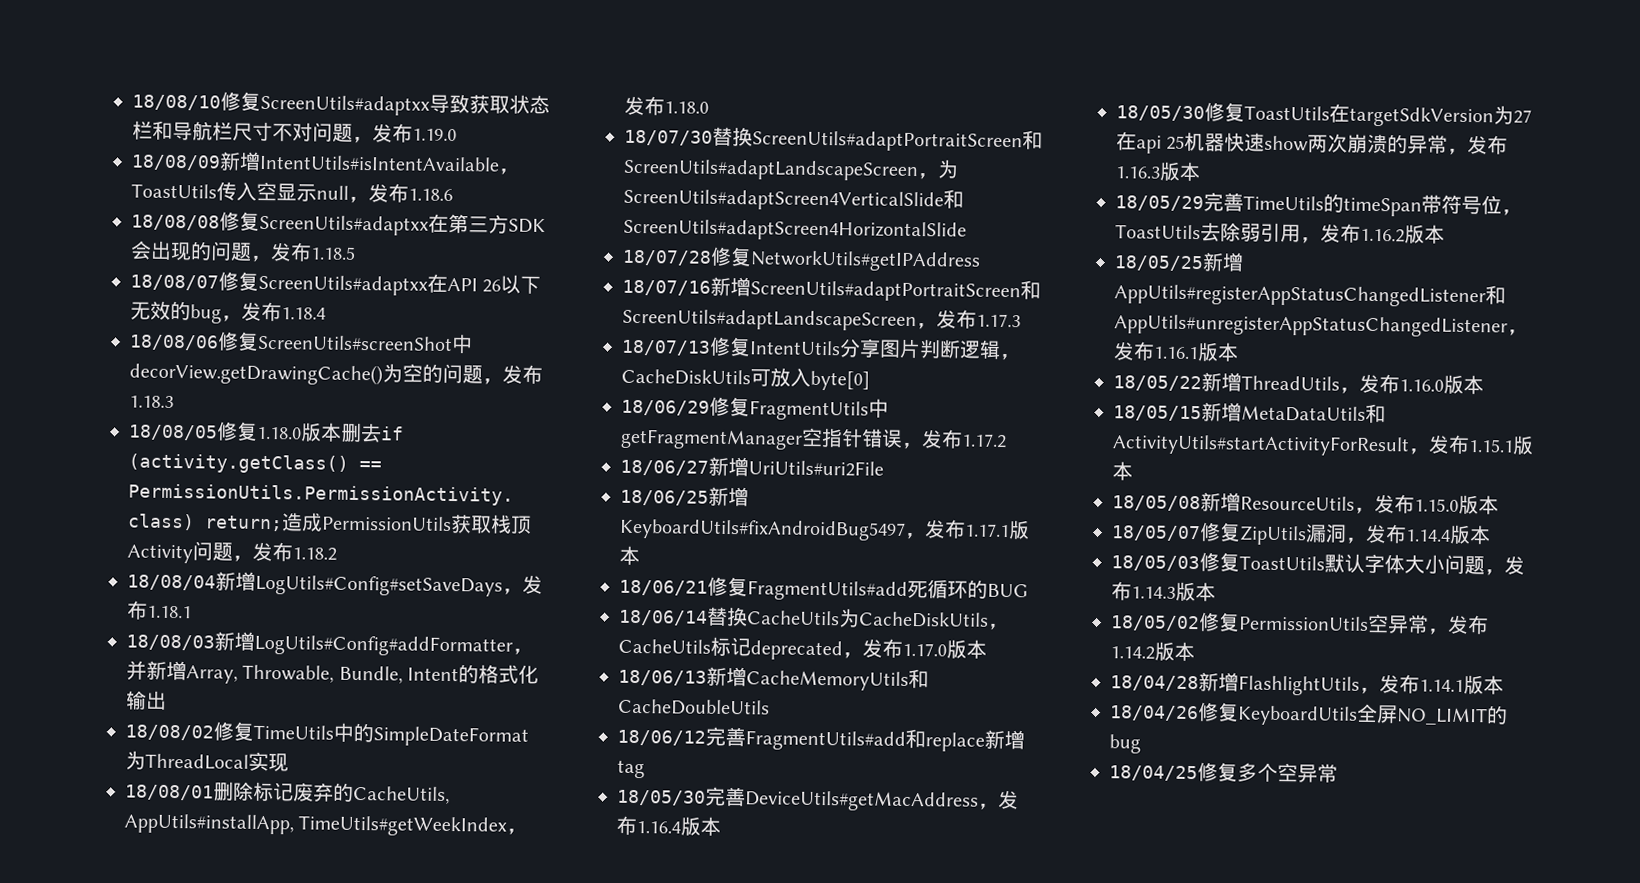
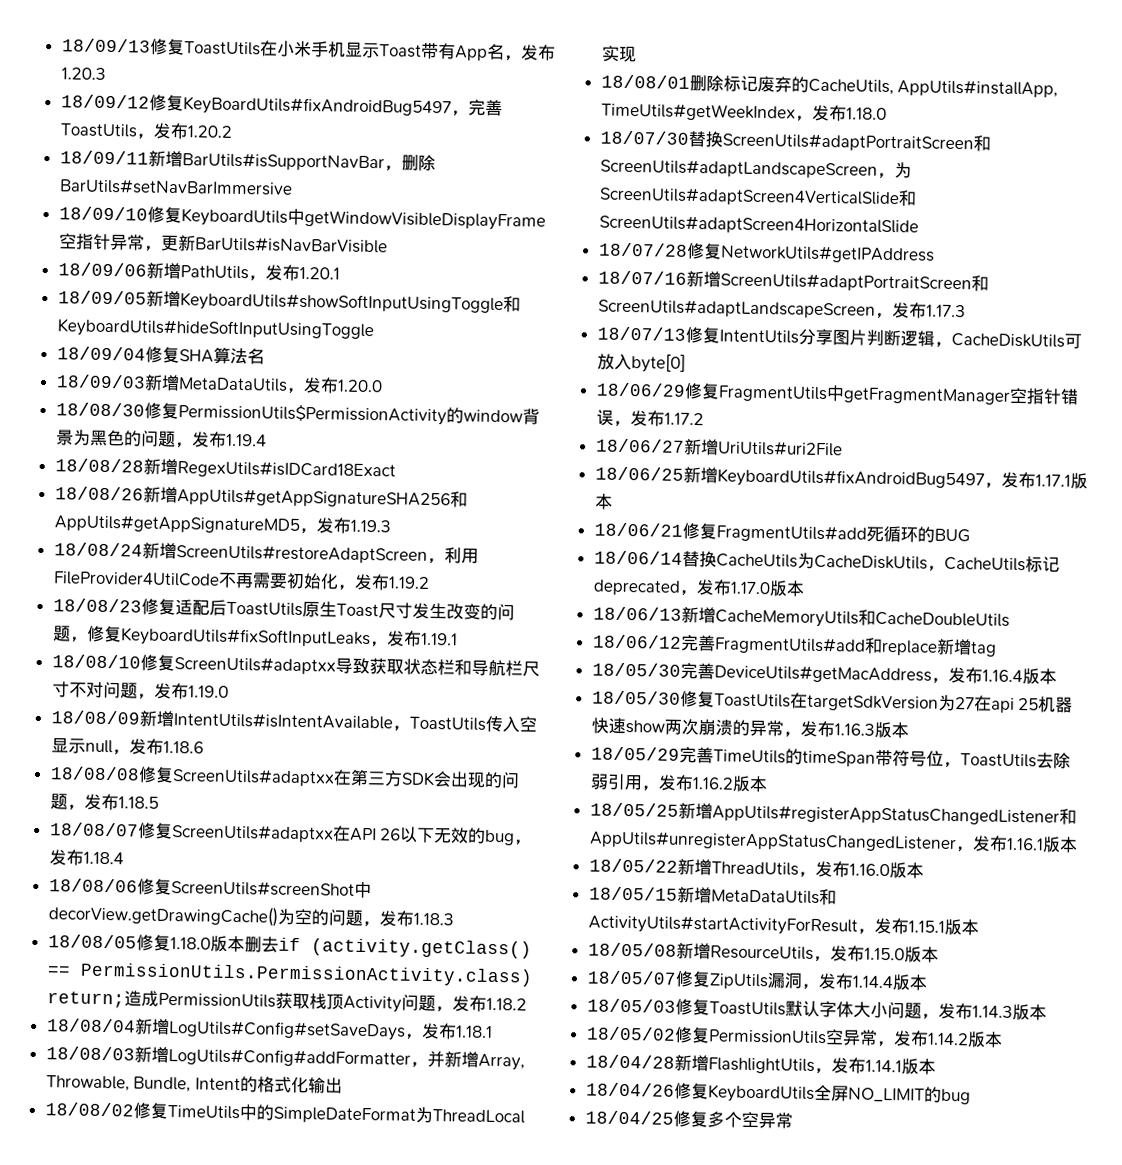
+ 18/09/13修复ToastUtils在小米手机显示Toast带有App名，发布1.20.3
+ 18/09/12修复KeyBoardUtils#fixAndroidBug5497，完善ToastUtils，发布1.20.2
+ 18/09/11新增BarUtils#isSupportNavBar，删除BarUtils#setNavBarImmersive
+ 18/09/10修复KeyboardUtils中getWindowVisibleDisplayFrame空指针异常，更新BarUtils#isNavBarVisible
+ 18/09/06新增PathUtils，发布1.20.1
+ 18/09/05新增KeyboardUtils#showSoftInputUsingToggle和KeyboardUtils#hideSoftInputUsingToggle
+ 18/09/04修复SHA算法名
+ 18/09/03新增MetaDataUtils，发布1.20.0
+ 18/08/30修复PermissionUtils$PermissionActivity的window背景为黑色的问题，发布1.19.4
+ 18/08/28新增RegexUtils#isIDCard18Exact
+ 18/08/26新增AppUtils#getAppSignatureSHA256和AppUtils#getAppSignatureMD5，发布1.19.3
+ 18/08/24新增ScreenUtils#restoreAdaptScreen，利用FileProvider4UtilCode不再需要初始化，发布1.19.2
+ 18/08/23修复适配后ToastUtils原生Toast尺寸发生改变的问题，修复KeyboardUtils#fixSoftInputLeaks，发布1.19.1

